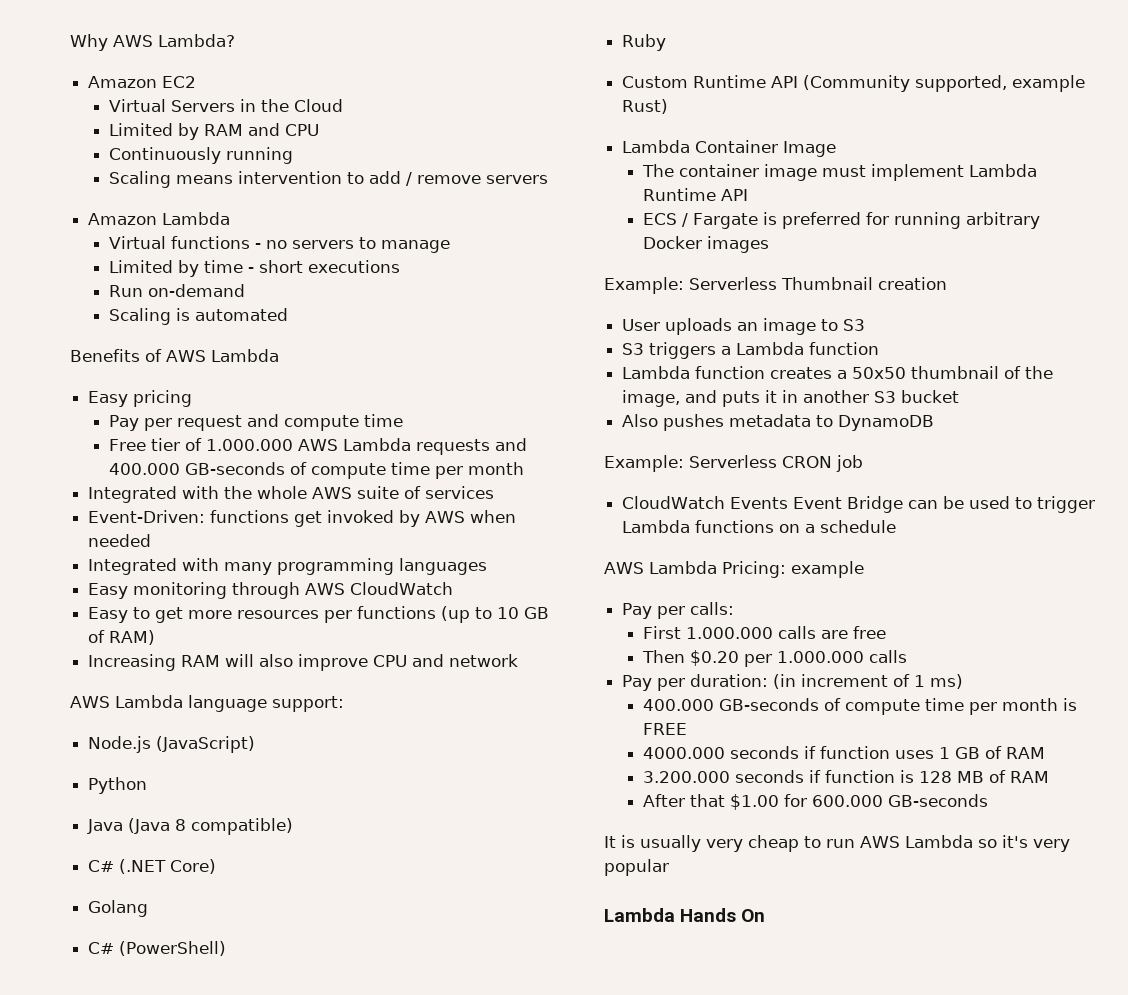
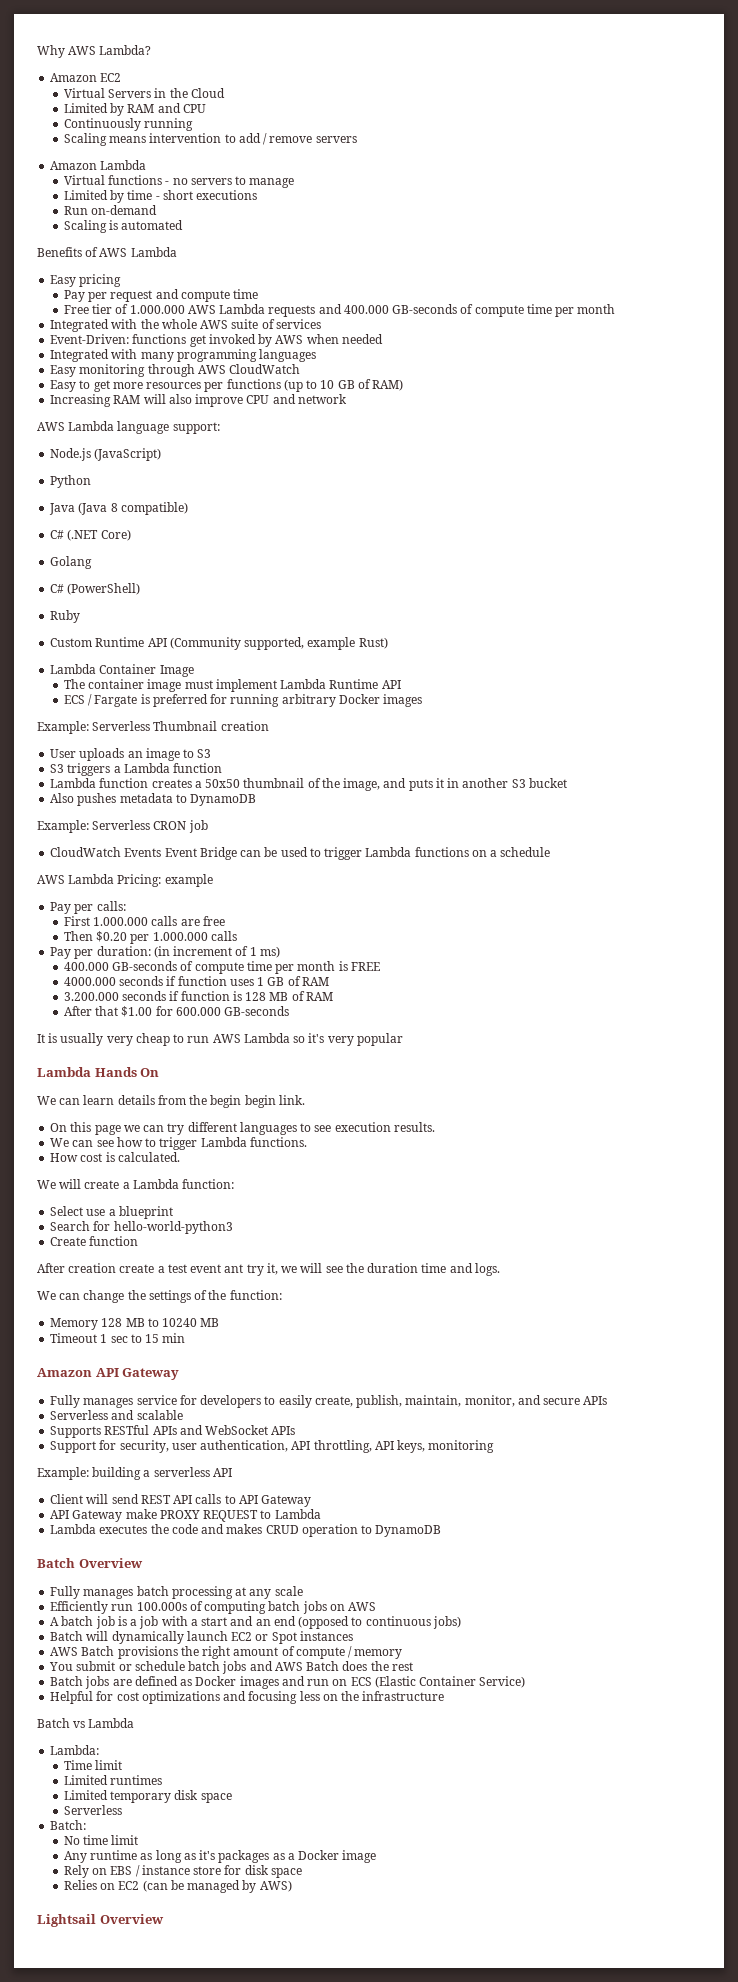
+ We can learn details from the begin begin link.
+ On this page we can try different languages to see execution results.
+ We can see how to trigger Lambda functions.
+ How cost is calculated.
+ We will create a Lambda function:
+ Select use a blueprint
+ Search for hello-world-python3
+ Create function
+ After creation create a test event ant try it, we will see the duration time and logs.
+ We can change the settings of the function:
+ Memory 128 MB to 10240 MB
+ Timeout 1 sec to 15 min
+ Amazon API Gateway
+ Fully manages service for developers to easily create, publish, maintain, monitor, and secure APIs
+ Serverless and scalable
+ Supports RESTful APIs and WebSocket APIs
+ Support for security, user authentication, API throttling, API keys, monitoring
+ Example: building a serverless API
+ Client will send REST API calls to API Gateway
+ API Gateway make PROXY REQUEST to Lambda
+ Lambda executes the code and makes CRUD operation to DynamoDB
+ Batch Overview
+ Fully manages batch processing at any scale
+ Efficiently run 100.000s of computing batch jobs on AWS
+ A batch job is a job with a start and an end (opposed to continuous jobs)
+ Batch will dynamically launch EC2 or Spot instances
+ AWS Batch provisions the right amount of compute / memory
+ You submit or schedule batch jobs and AWS Batch does the rest
+ Batch jobs are defined as Docker images and run on ECS (Elastic Container Service)
+ Helpful for cost optimizations and focusing less on the infrastructure
+ Batch vs Lambda
+ Lambda:
+ Time limit
+ Limited runtimes
+ Limited temporary disk space
+ Serverless
+ Batch:
+ No time limit
+ Any runtime as long as it's packages as a Docker image
+ Rely on EBS / instance store for disk space
+ Relies on EC2 (can be managed by AWS)
+ Lightsail Overview

